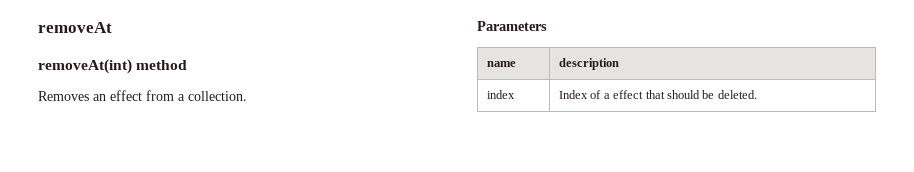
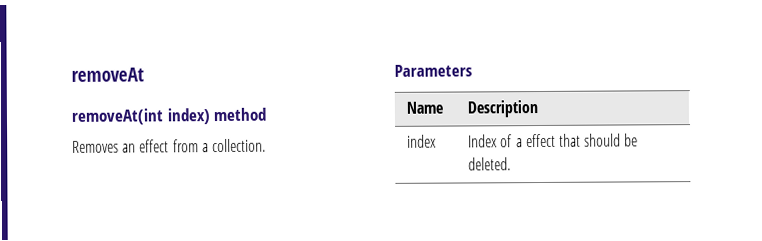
- removeAt(int) method
+ removeAt(int index) method
- name | description
+ Name | Description

